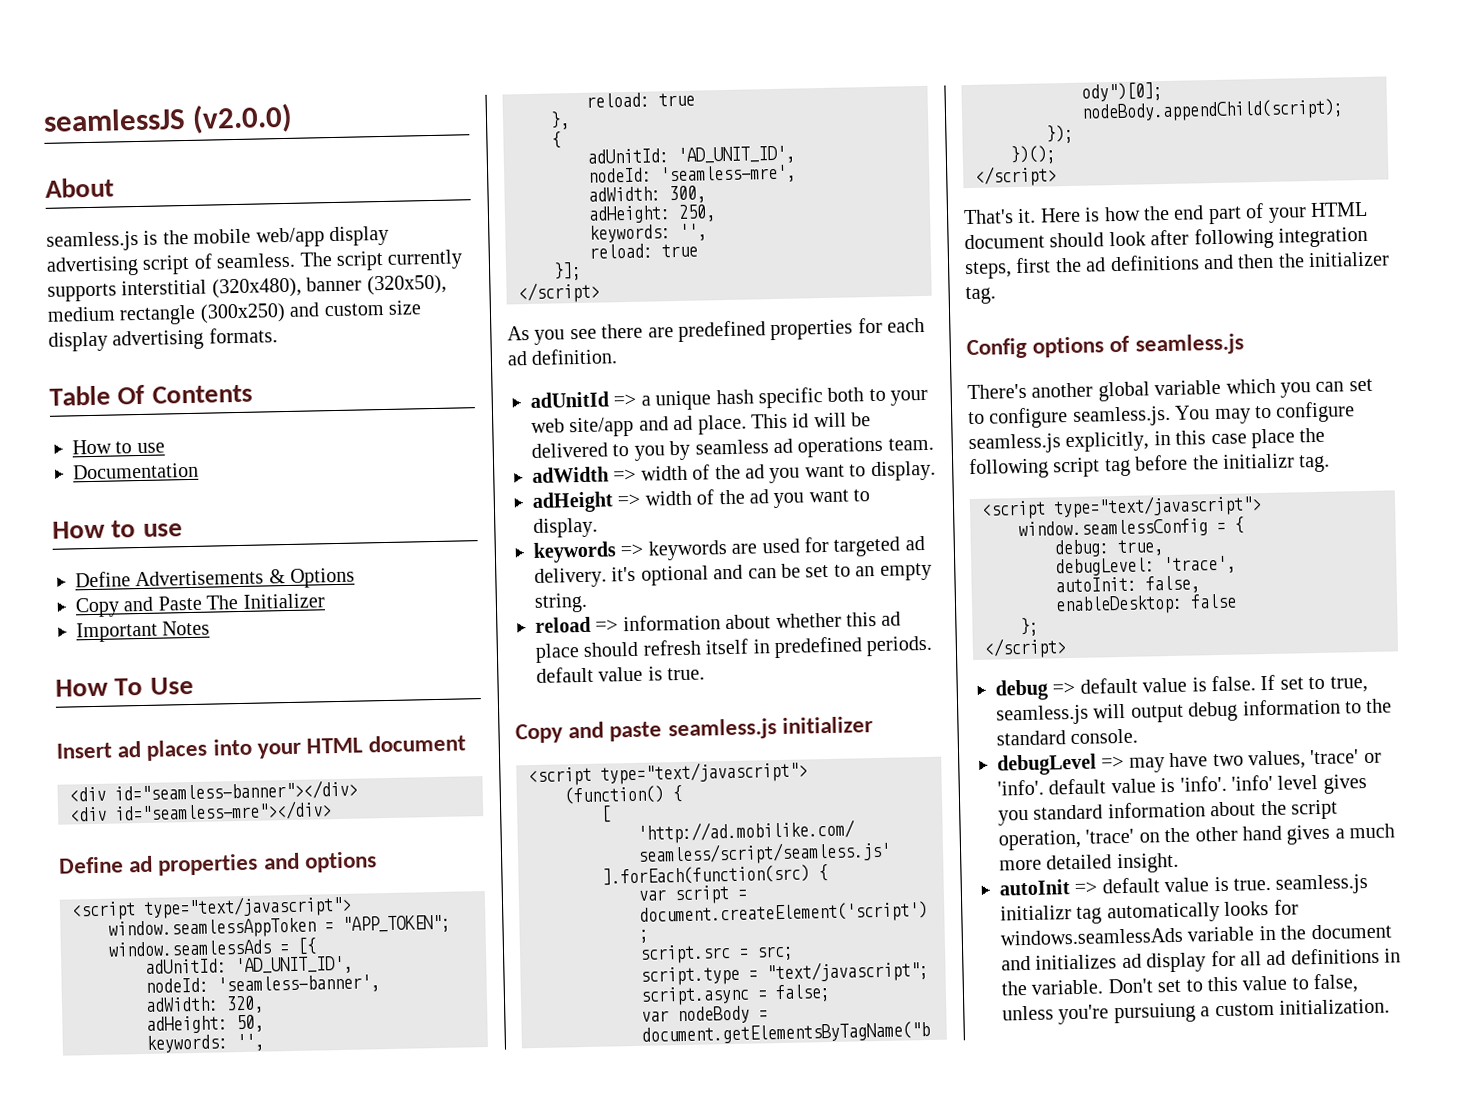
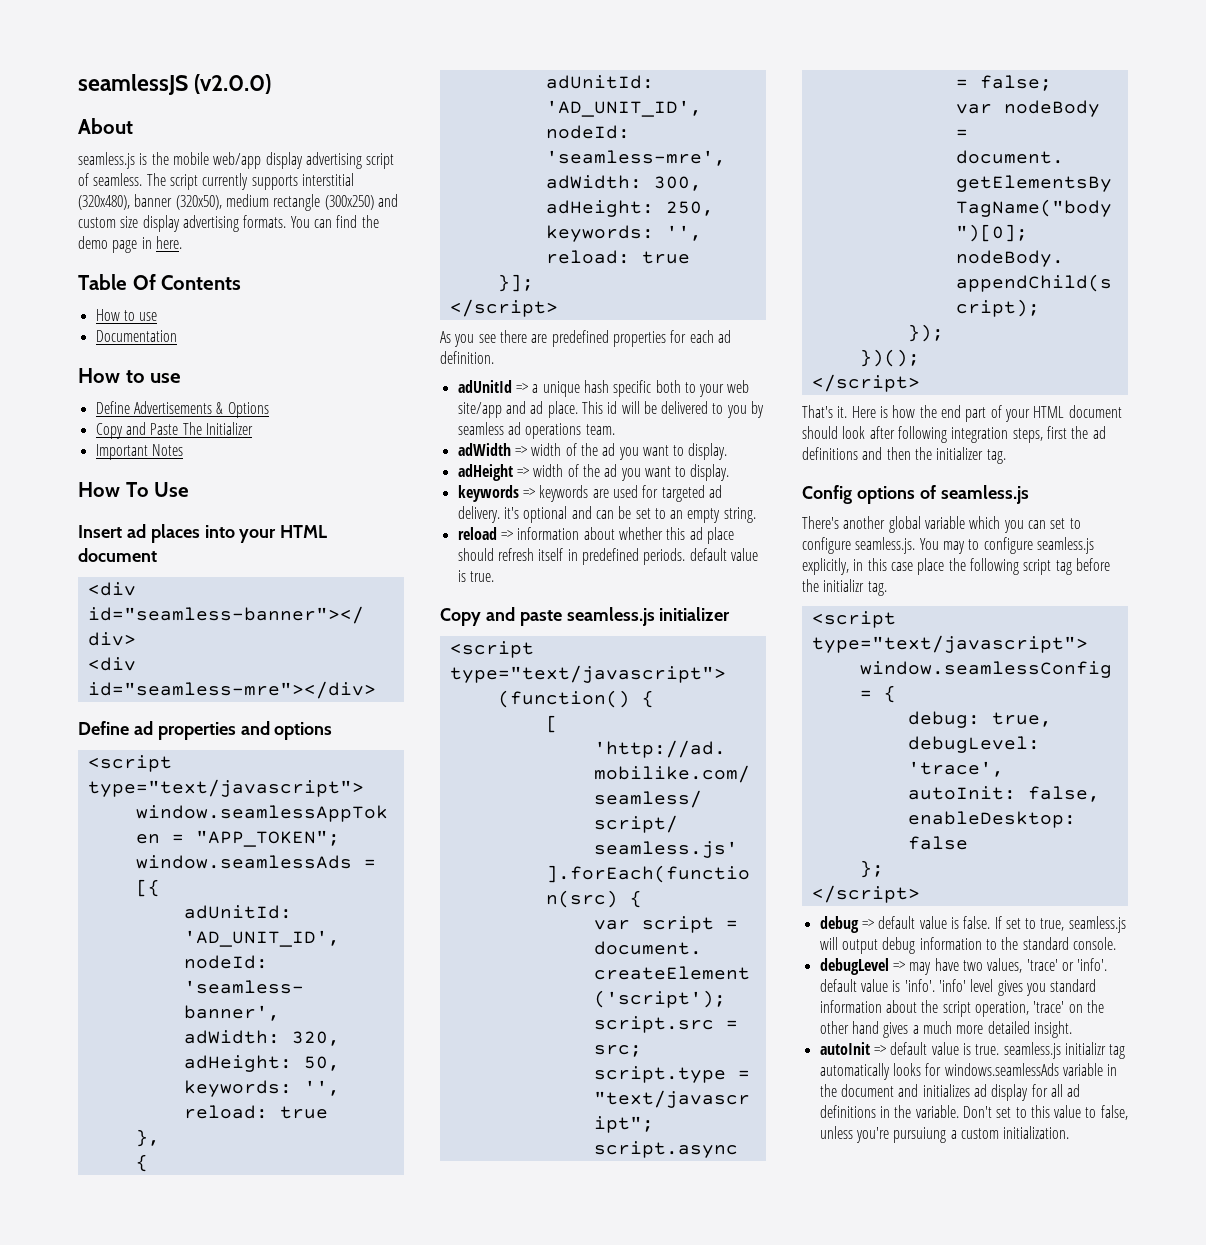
+ You can find the demo page in here.

